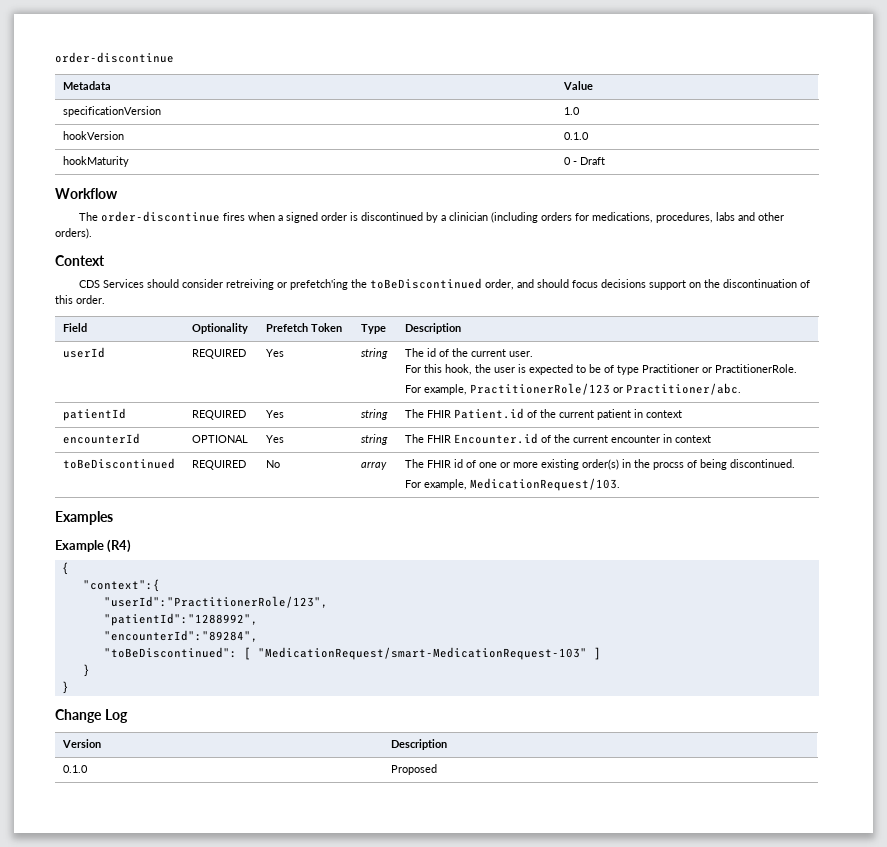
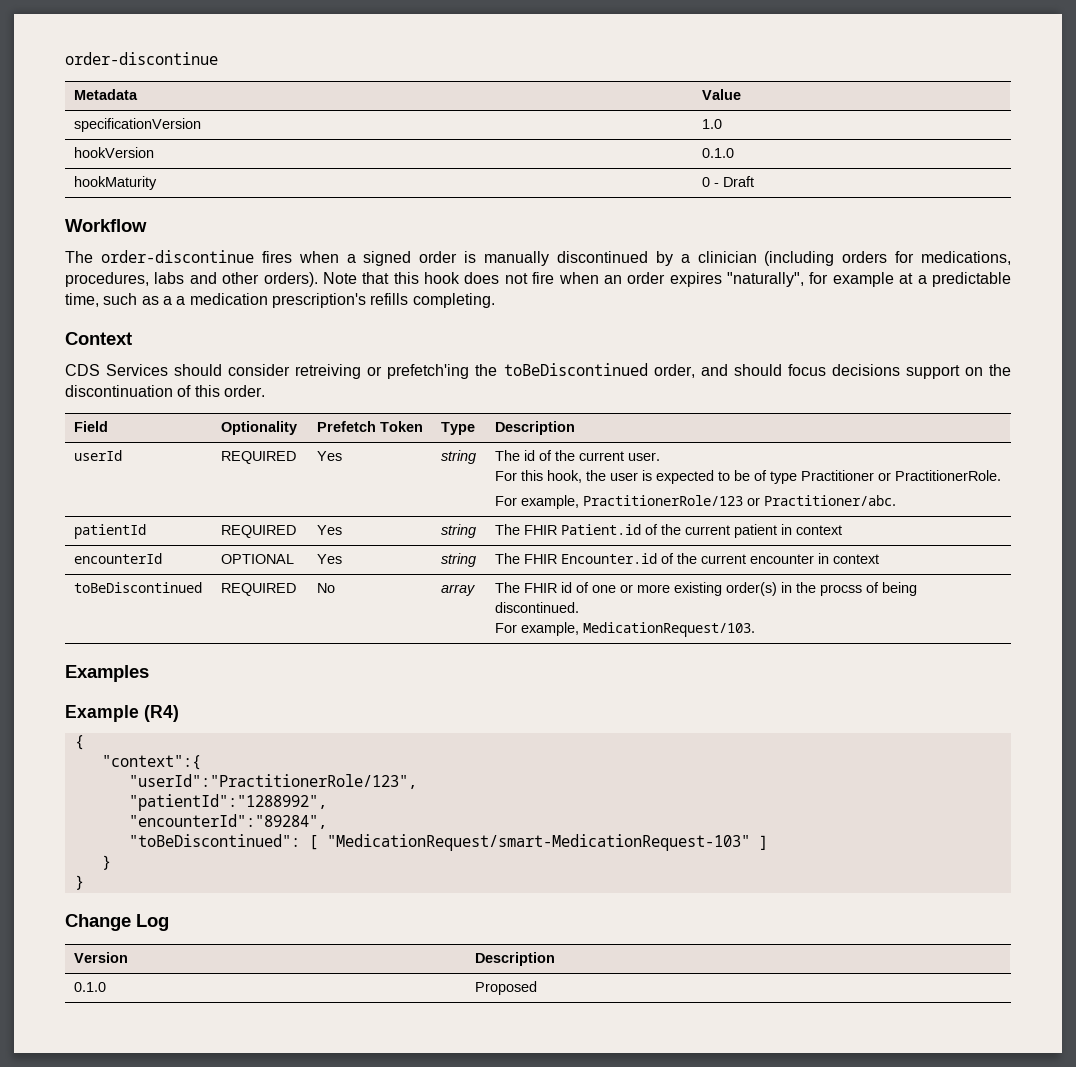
- The order-discontinue fires when a signed order is discontinued by a clinician (including orders for medications, procedures, labs and other orders).
+ The order-discontinue fires when a signed order is manually discontinued by a clinician (including orders for medications, procedures, labs and other orders). Note that this hook does not fire when an order expires "naturally", for example at a predictable time, such as a a medication prescription's refills completing.

